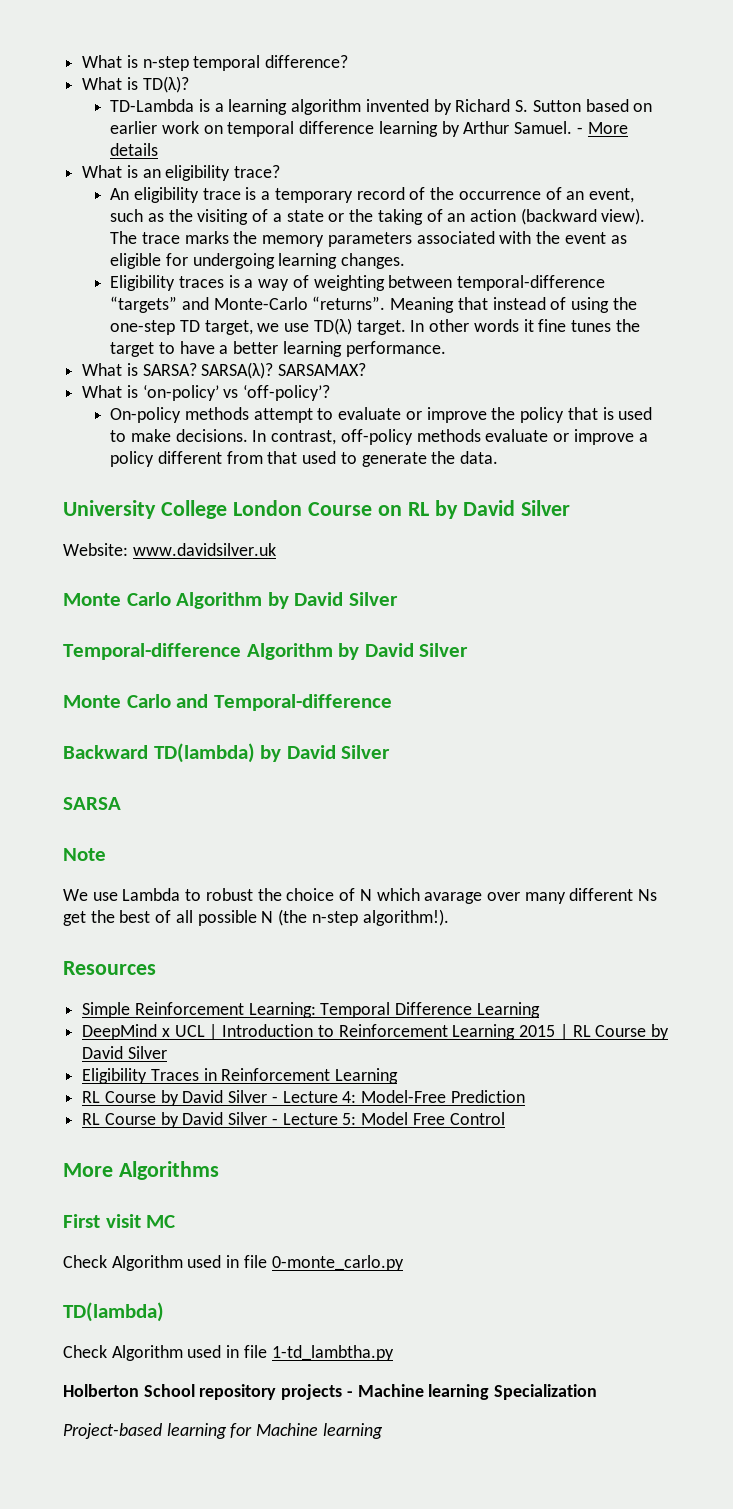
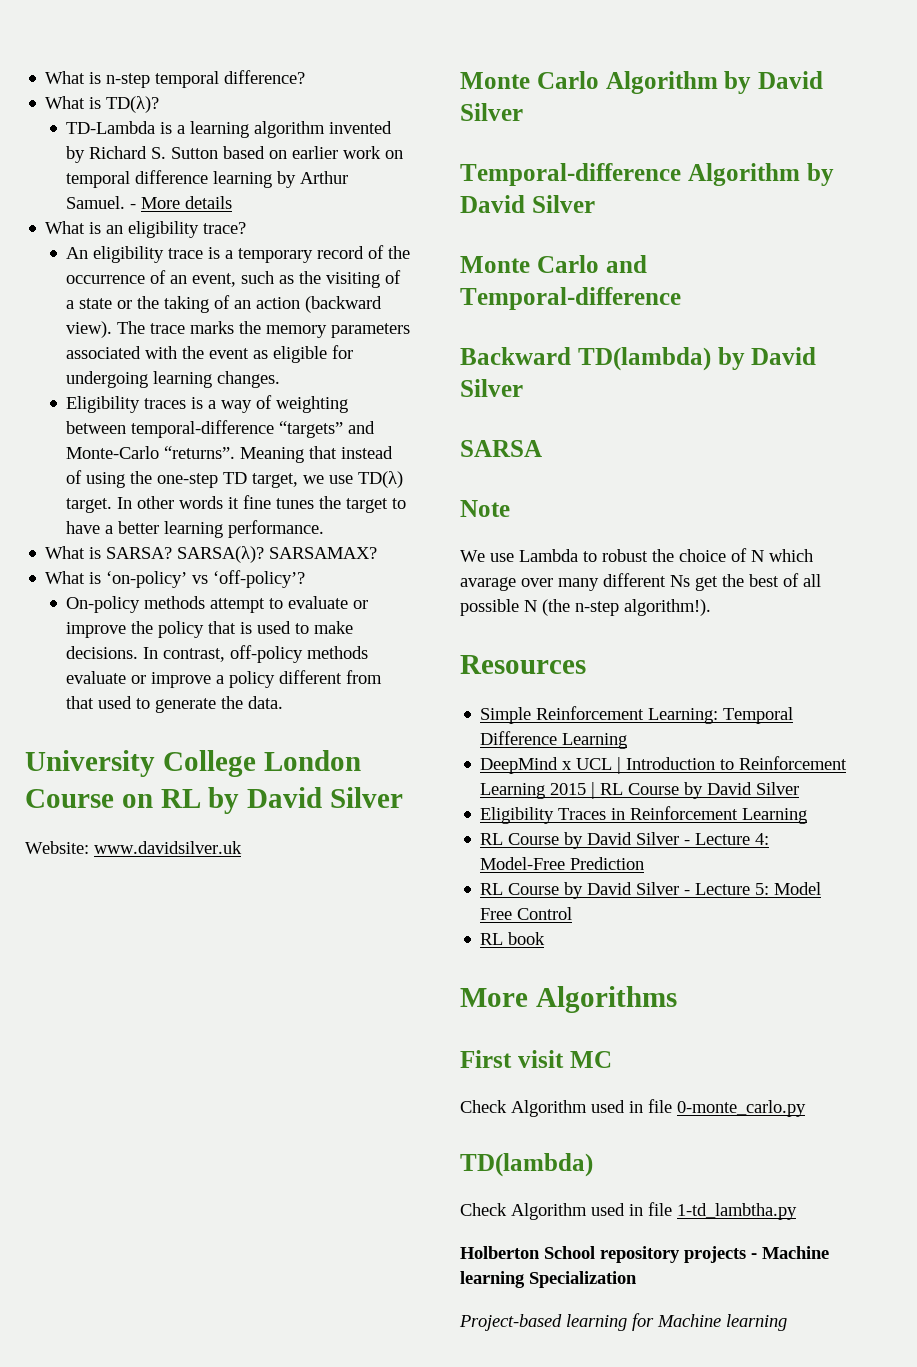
+ RL book

